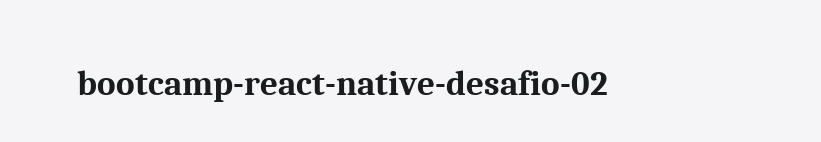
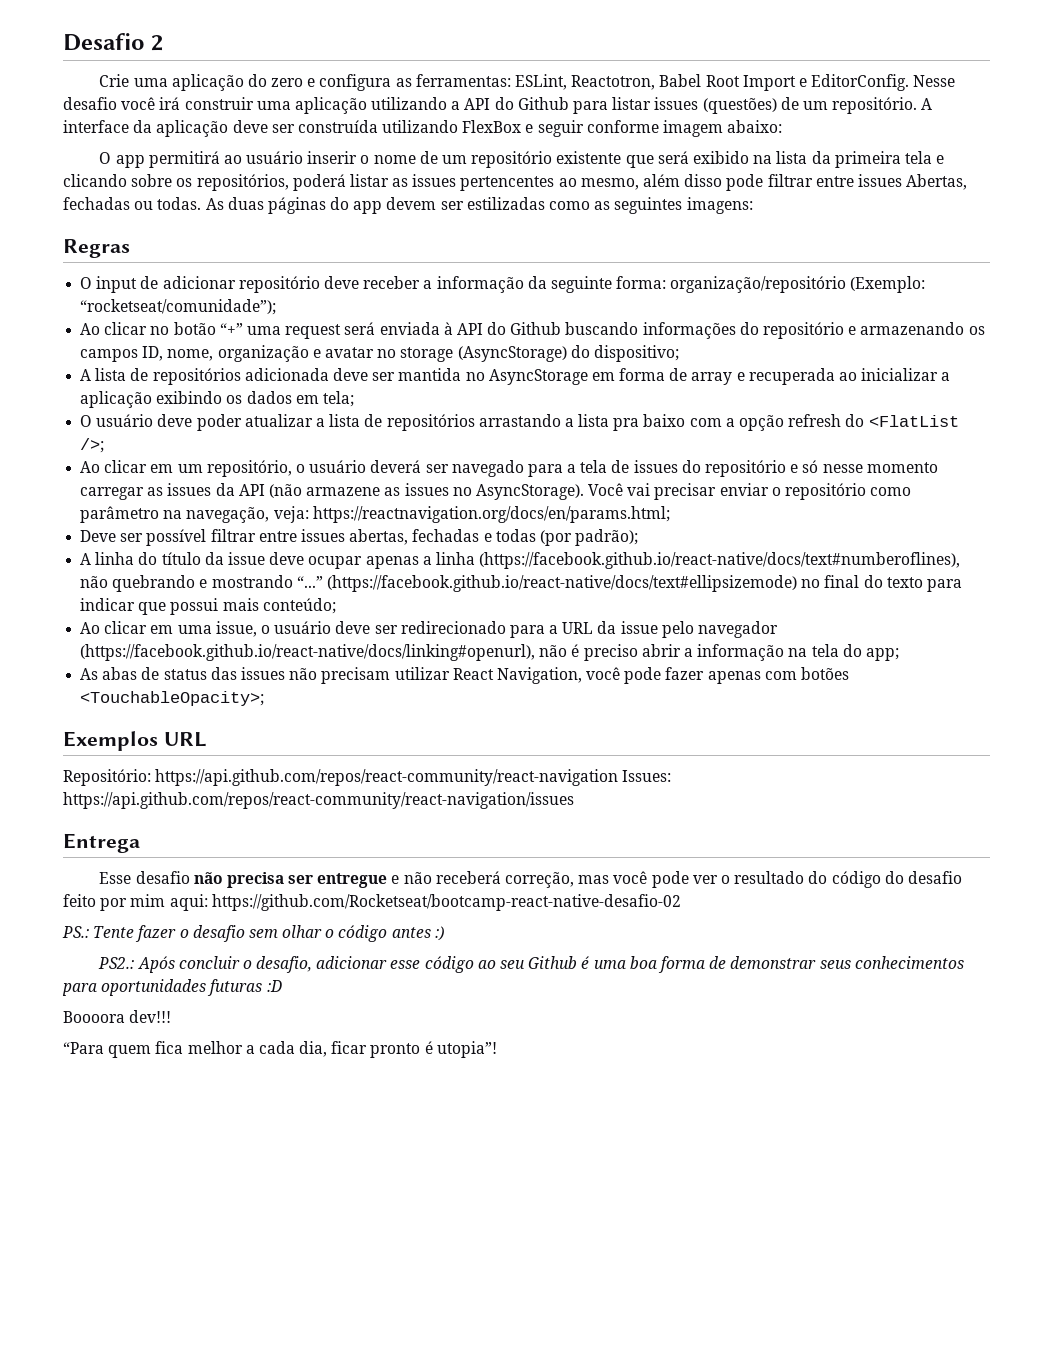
- bootcamp-react-native-desafio-02
+ Desafio 2
+ Crie uma aplicação do zero e configura as ferramentas: ESLint, Reactotron, Babel Root Import e EditorConfig. Nesse desafio você irá construir uma aplicação utilizando a API do Github para listar issues (questões) de um repositório. A interface da aplicação deve ser construída utilizando FlexBox e seguir conforme imagem abaixo:
+ O app permitirá ao usuário inserir o nome de um repositório existente que será exibido na lista da primeira tela e clicando sobre os repositórios, poderá listar as issues pertencentes ao mesmo, além disso pode filtrar entre issues Abertas, fechadas ou todas. As duas páginas do app devem ser estilizadas como as seguintes imagens:
+ Regras
+ O input de adicionar repositório deve receber a informação da seguinte forma: organização/repositório (Exemplo: “rocketseat/comunidade”);
+ Ao clicar no botão “+” uma request será enviada à API do Github buscando informações do repositório e armazenando os campos ID, nome, organização e avatar no storage (AsyncStorage) do dispositivo;
+ A lista de repositórios adicionada deve ser mantida no AsyncStorage em forma de array e recuperada ao inicializar a aplicação exibindo os dados em tela;
+ O usuário deve poder atualizar a lista de repositórios arrastando a lista pra baixo com a opção refresh do <FlatList />;
+ Ao clicar em um repositório, o usuário deverá ser navegado para a tela de issues do repositório e só nesse momento carregar as issues da API (não armazene as issues no AsyncStorage). Você vai precisar enviar o repositório como parâmetro na navegação, veja: https://reactnavigation.org/docs/en/params.html;
+ Deve ser possível filtrar entre issues abertas, fechadas e todas (por padrão);
+ A linha do título da issue deve ocupar apenas a linha (https://facebook.github.io/react-native/docs/text#numberoflines), não quebrando e mostrando “...” (https://facebook.github.io/react-native/docs/text#ellipsizemode) no final do texto para indicar que possui mais conteúdo;
+ Ao clicar em uma issue, o usuário deve ser redirecionado para a URL da issue pelo navegador (https://facebook.github.io/react-native/docs/linking#openurl), não é preciso abrir a informação na tela do app;
+ As abas de status das issues não precisam utilizar React Navigation, você pode fazer apenas com botões <TouchableOpacity>;
+ Exemplos URL
+ Repositório: https://api.github.com/repos/react-community/react-navigation Issues: https://api.github.com/repos/react-community/react-navigation/issues
+ Entrega
+ Esse desafio não precisa ser entregue e não receberá correção, mas você pode ver o resultado do código do desafio feito por mim aqui: https://github.com/Rocketseat/bootcamp-react-native-desafio-02
+ PS.: Tente fazer o desafio sem olhar o código antes :)
+ PS2.: Após concluir o desafio, adicionar esse código ao seu Github é uma boa forma de demonstrar seus conhecimentos para oportunidades futuras :D
+ Boooora dev!!!
+ “Para quem fica melhor a cada dia, ficar pronto é utopia”!

